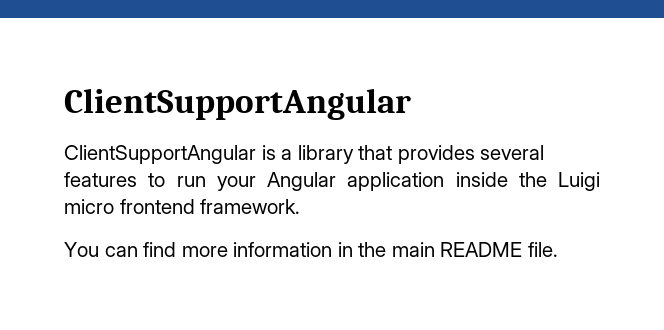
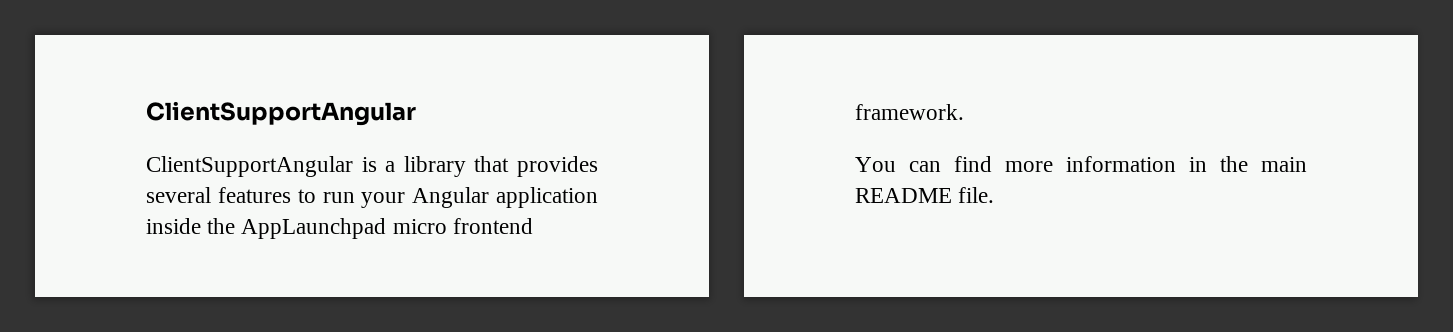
- ClientSupportAngular is a library that provides several features to run your Angular application inside the Luigi micro frontend framework.
+ ClientSupportAngular is a library that provides several features to run your Angular application inside the AppLaunchpad micro frontend framework.

